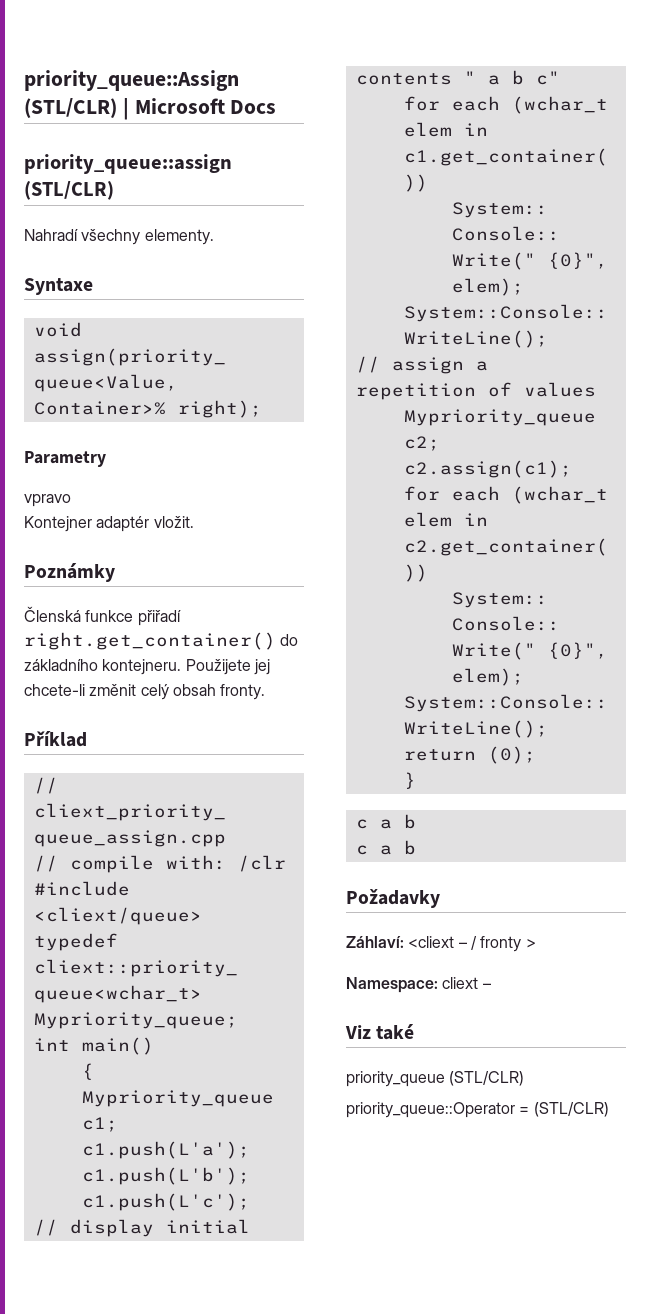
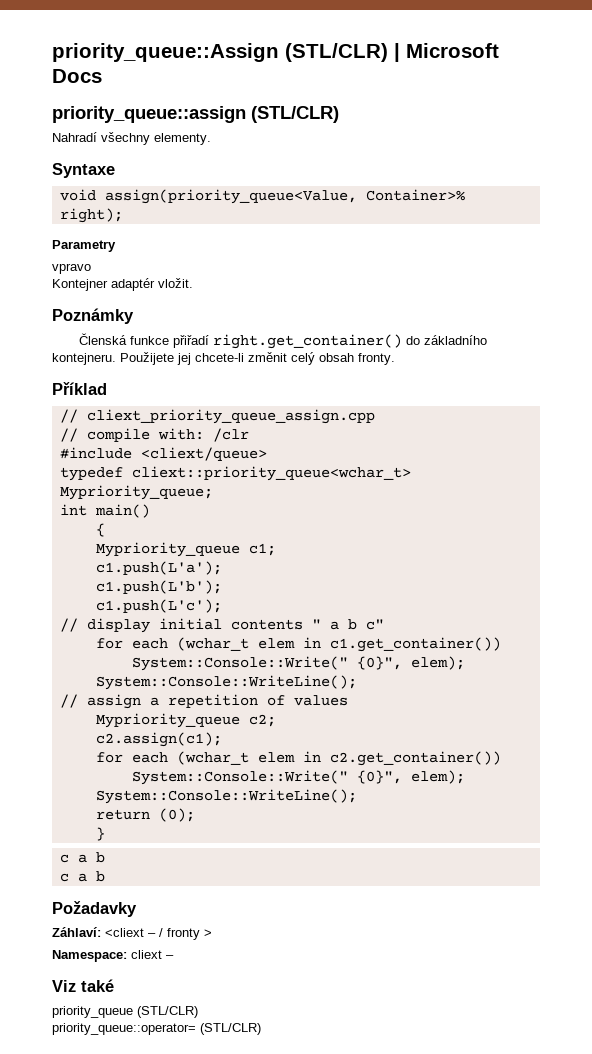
- priority_queue::Operator = (STL/CLR)
+ priority_queue::operator= (STL/CLR)

